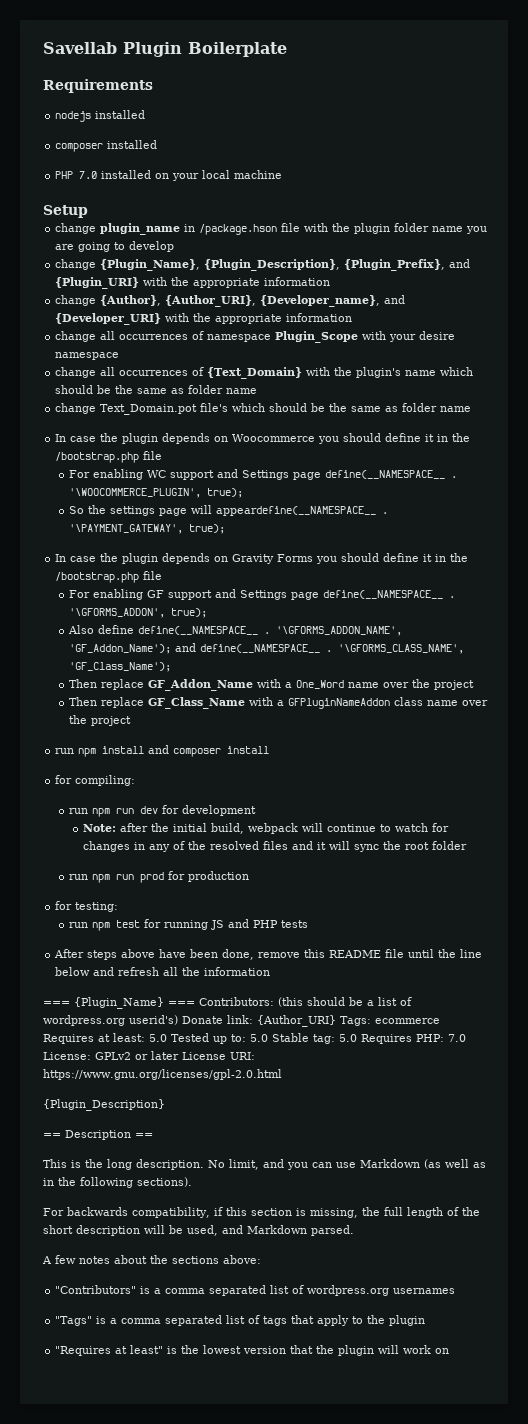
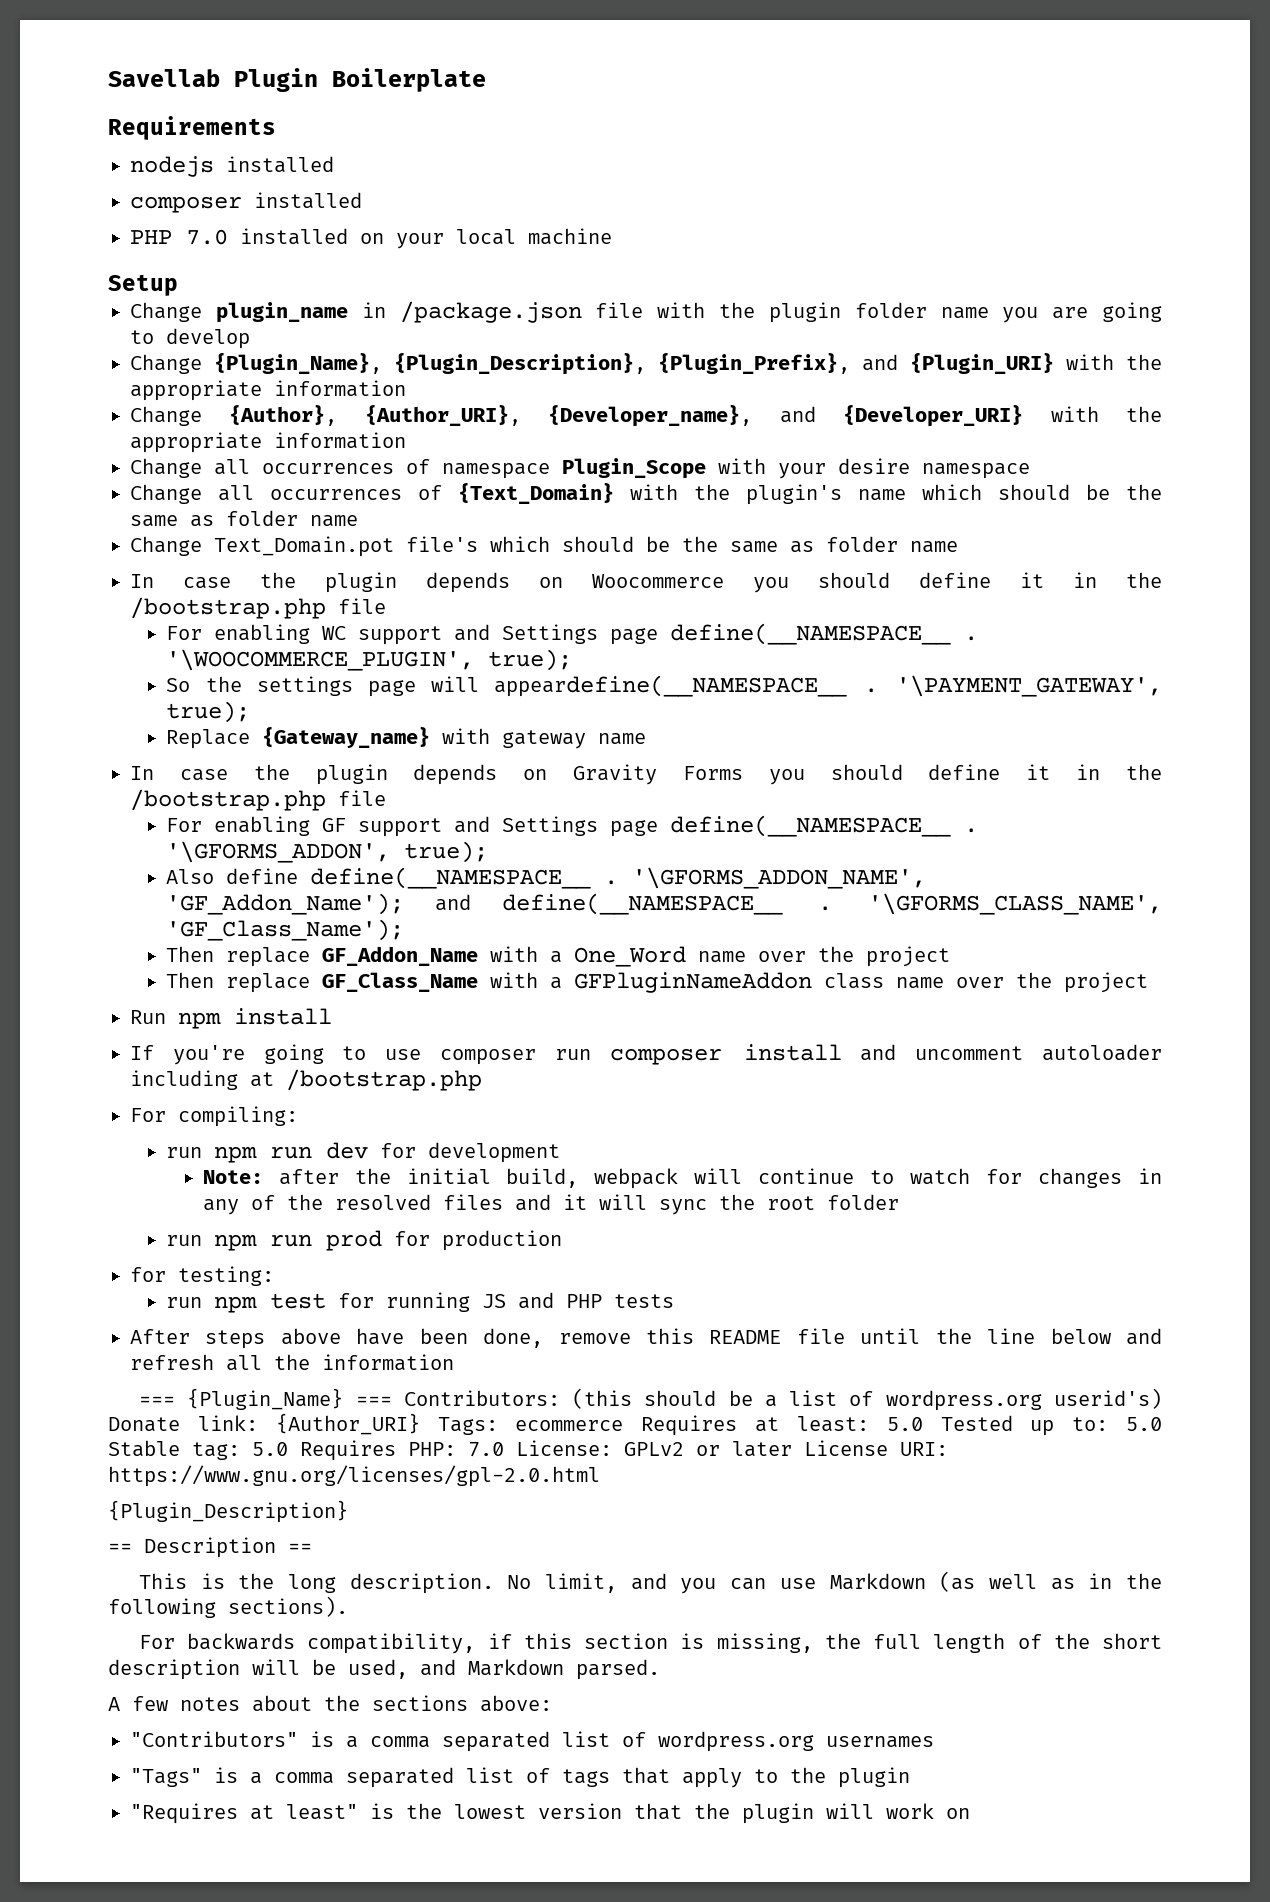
- change plugin_name in /package.hson file with the plugin folder name you are going to develop
+ Change plugin_name in /package.json file with the plugin folder name you are going to develop
- change {Plugin_Name}, {Plugin_Description}, {Plugin_Prefix}, and {Plugin_URI} with the appropriate information
+ Change {Plugin_Name}, {Plugin_Description}, {Plugin_Prefix}, and {Plugin_URI} with the appropriate information
- change {Author}, {Author_URI}, {Developer_name}, and {Developer_URI} with the appropriate information
+ Change {Author}, {Author_URI}, {Developer_name}, and {Developer_URI} with the appropriate information
- change all occurrences of namespace Plugin_Scope with your desire namespace
+ Change all occurrences of namespace Plugin_Scope with your desire namespace
- change all occurrences of {Text_Domain} with the plugin's name which should be the same as folder name
+ Change all occurrences of {Text_Domain} with the plugin's name which should be the same as folder name
- change Text_Domain.pot file's which should be the same as folder name
+ Change Text_Domain.pot file's which should be the same as folder name
+ Replace {Gateway_name} with gateway name
- run npm install and composer install
- for compiling:
+ Run npm install
+ If you're going to use composer run composer install and uncomment autoloader including at /bootstrap.php
+ For compiling:

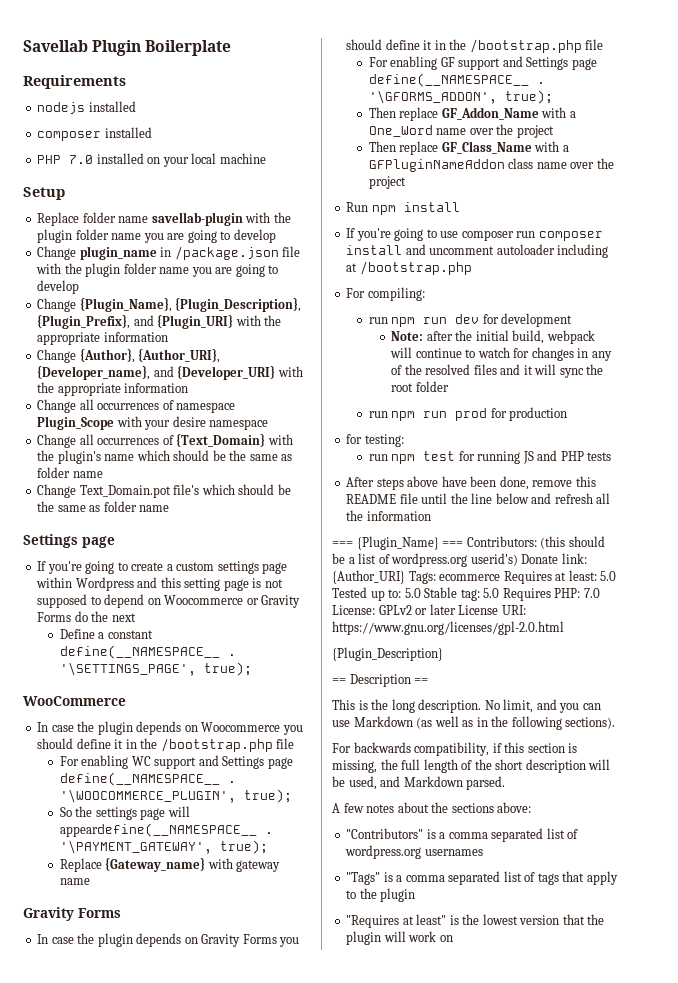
+ Replace folder name savellab-plugin with the plugin folder name you are going to develop
  Change Text_Domain.pot file's which should be the same as folder name
+ Settings page
+ If you're going to create a custom settings page within Wordpress and this setting page is not supposed to depend on Woocommerce or Gravity Forms do the next
+ Define a constant define(__NAMESPACE__ . '\SETTINGS_PAGE', true);
+ WooCommerce
  Replace {Gateway_name} with gateway name
+ Gravity Forms
- Also define define(__NAMESPACE__ . '\GFORMS_ADDON_NAME', 'GF_Addon_Name'); and define(__NAMESPACE__ . '\GFORMS_CLASS_NAME', 'GF_Class_Name');

